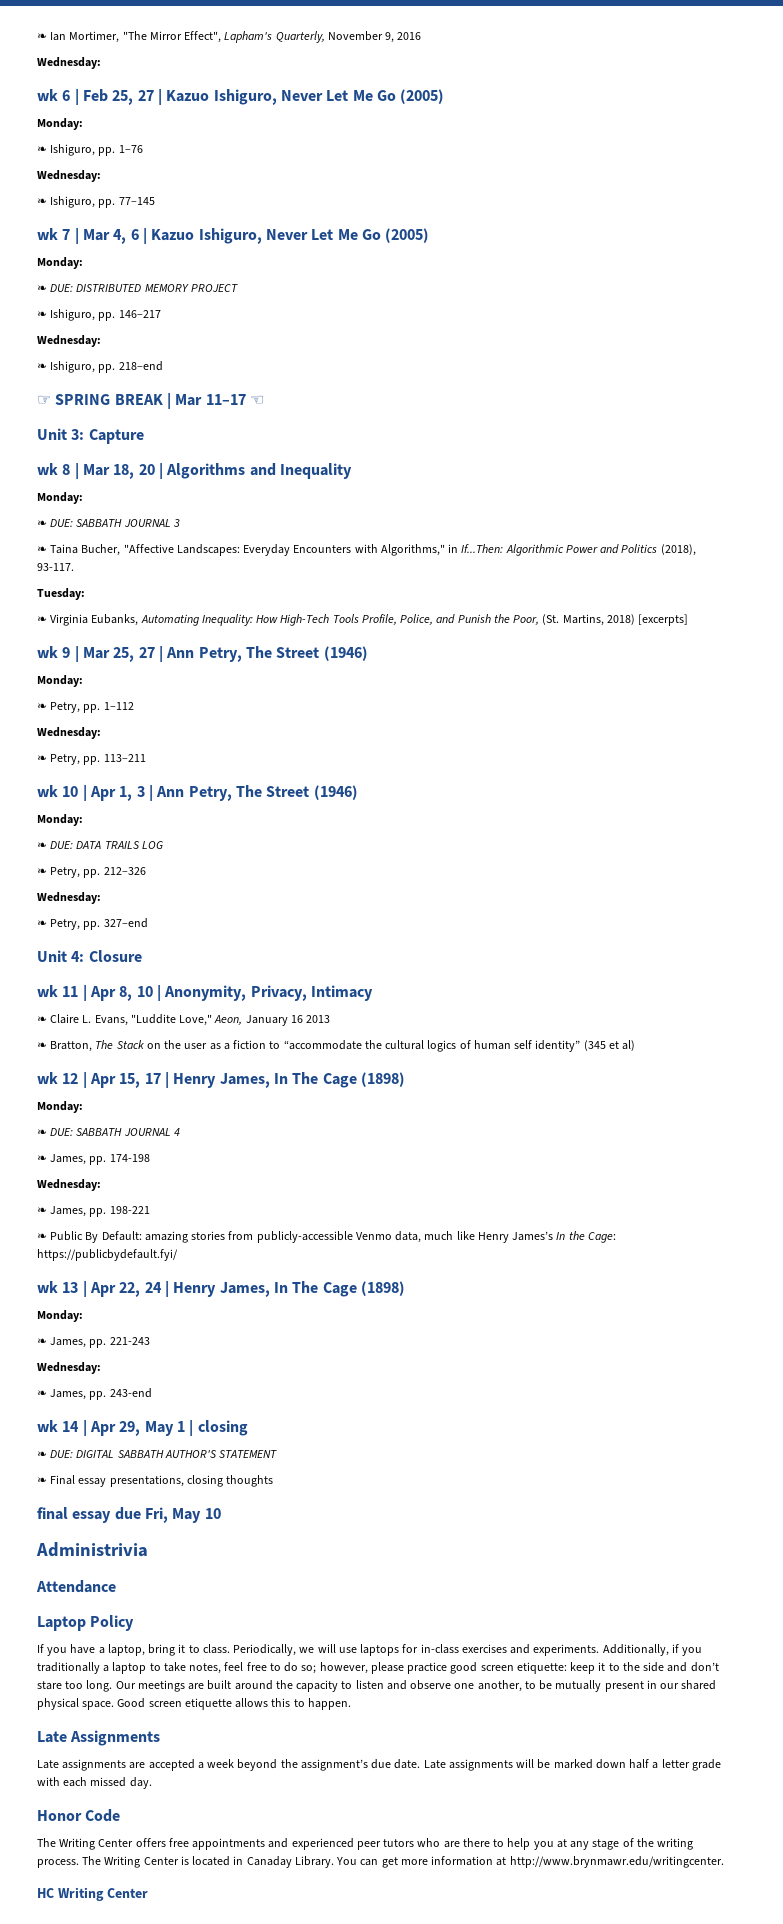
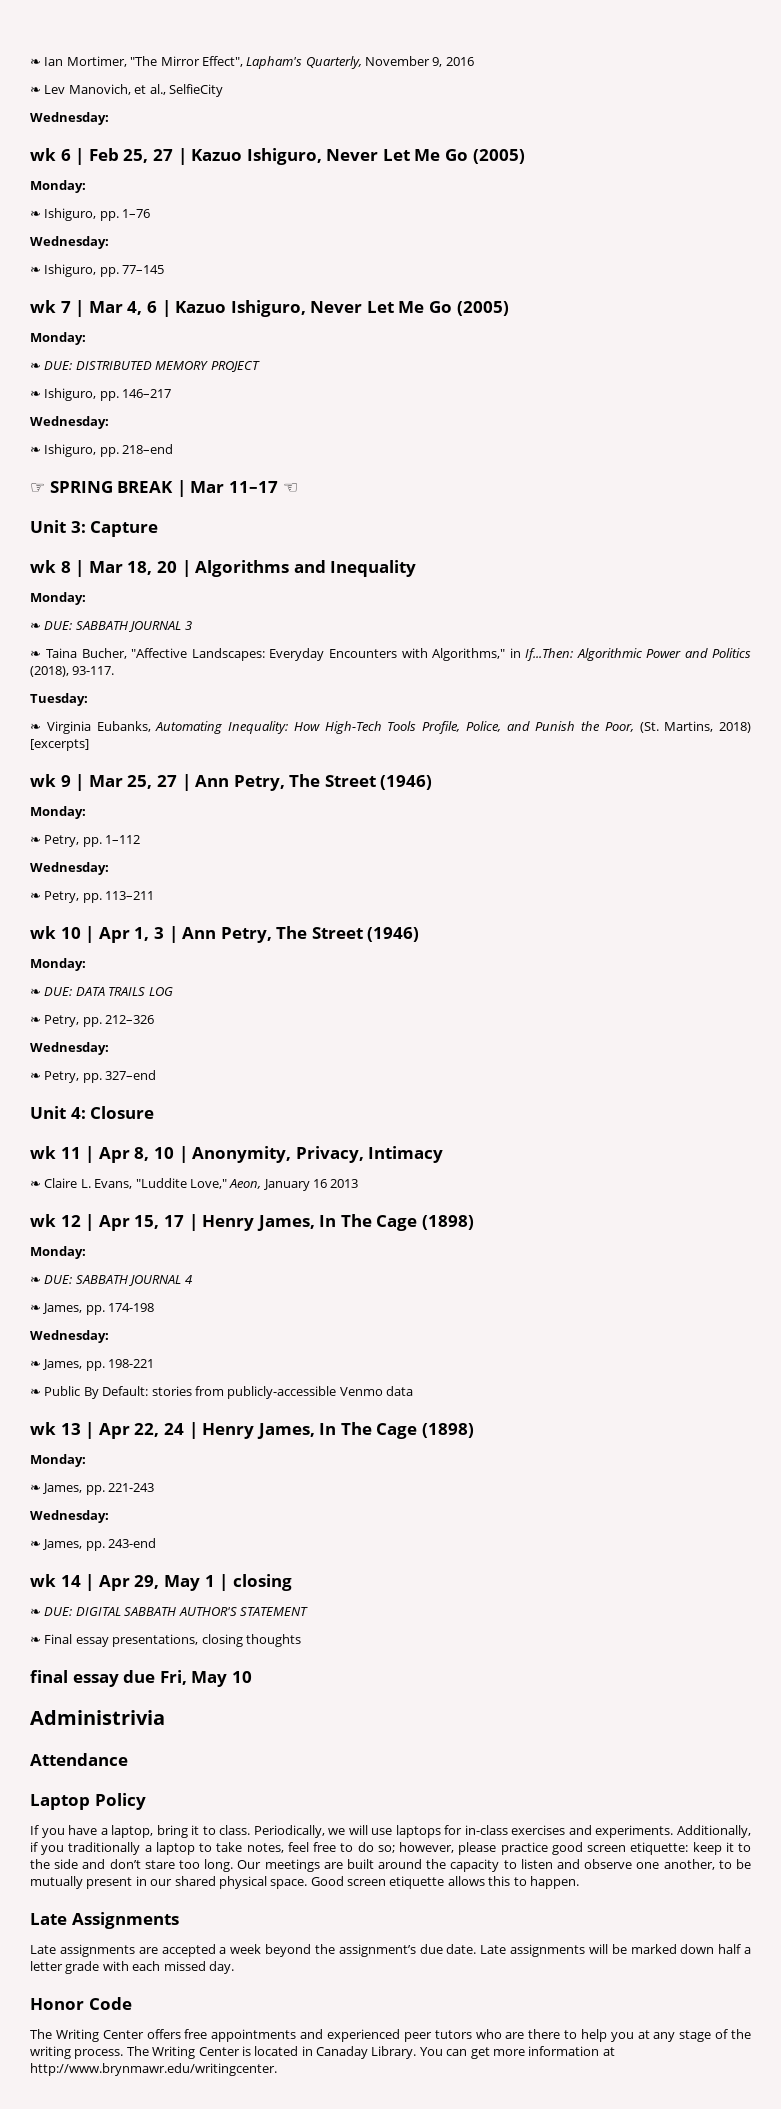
+ ❧ Lev Manovich, et al., SelfieCity
- ❧ Bratton, The Stack on the user as a fiction to “accommodate the cultural logics of human self identity” (345 et al)
- ❧ Public By Default: amazing stories from publicly-accessible Venmo data, much like Henry James’s In the Cage: https://publicbydefault.fyi/
+ ❧ Public By Default: stories from publicly-accessible Venmo data
- HC Writing Center

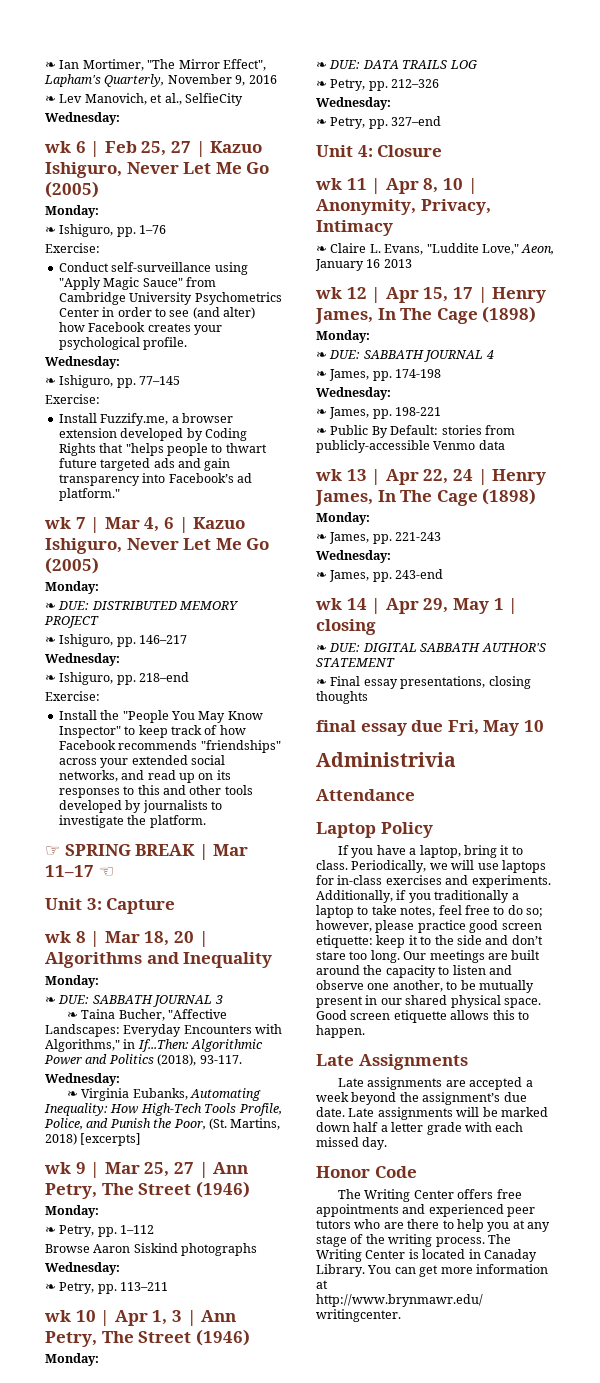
  ❧ Ishiguro, pp. 1–76
+ Exercise:
+ Conduct self-surveillance using "Apply Magic Sauce" from Cambridge University Psychometrics Center in order to see (and alter) how Facebook creates your psychological profile.
  ❧ Ishiguro, pp. 77–145
+ Exercise:
+ Install Fuzzify.me, a browser extension developed by Coding Rights that "helps people to thwart future targeted ads and gain transparency into Facebook’s ad platform."
  ❧ Ishiguro, pp. 218–end
+ Exercise:
+ Install the "People You May Know Inspector" to keep track of how Facebook recommends "friendships" across your extended social networks, and read up on its responses to this and other tools developed by journalists to investigate the platform.
  ❧ Taina Bucher, "Affective Landscapes: Everyday Encounters with Algorithms," in If...Then: Algorithmic Power and Politics (2018), 93-117.
- Tuesday:
+ Wednesday:
+ Browse Aaron Siskind photographs

